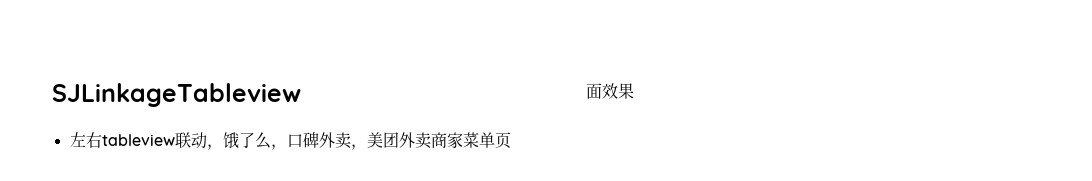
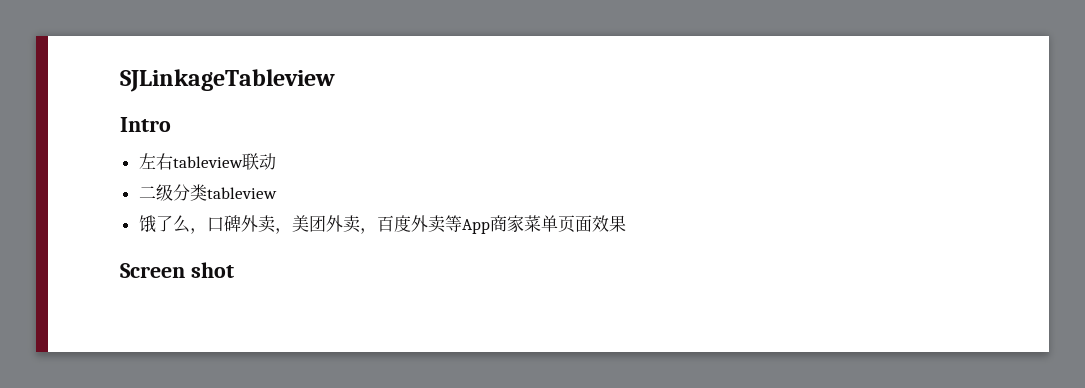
+ Intro
- 左右tableview联动，饿了么，口碑外卖，美团外卖商家菜单页面效果
+ 左右tableview联动
+ 二级分类tableview
+ 饿了么，口碑外卖，美团外卖，百度外卖等App商家菜单页面效果
+ Screen shot

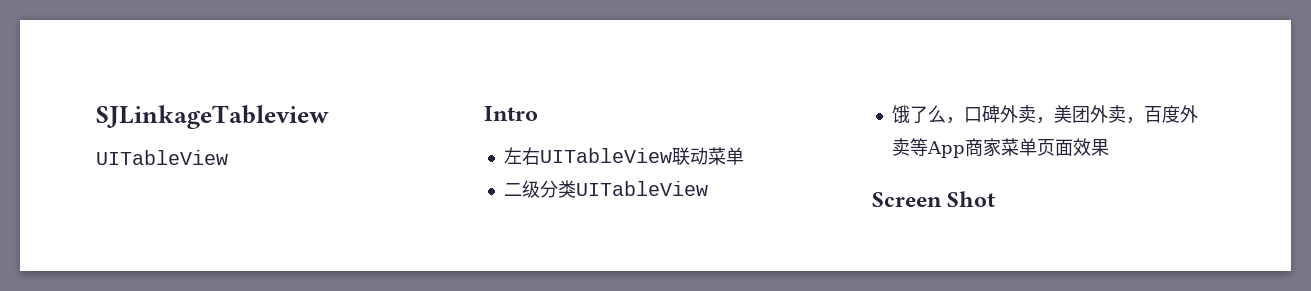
  SJLinkageTableview
+ UITableView
- 左右tableview联动
+ 左右UITableView联动菜单
- 二级分类tableview
+ 二级分类UITableView
- Screen shot
+ Screen Shot

